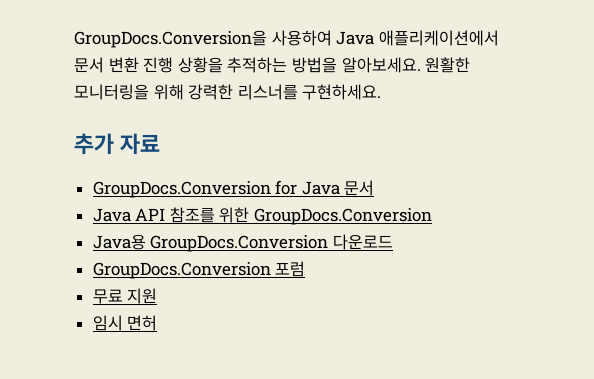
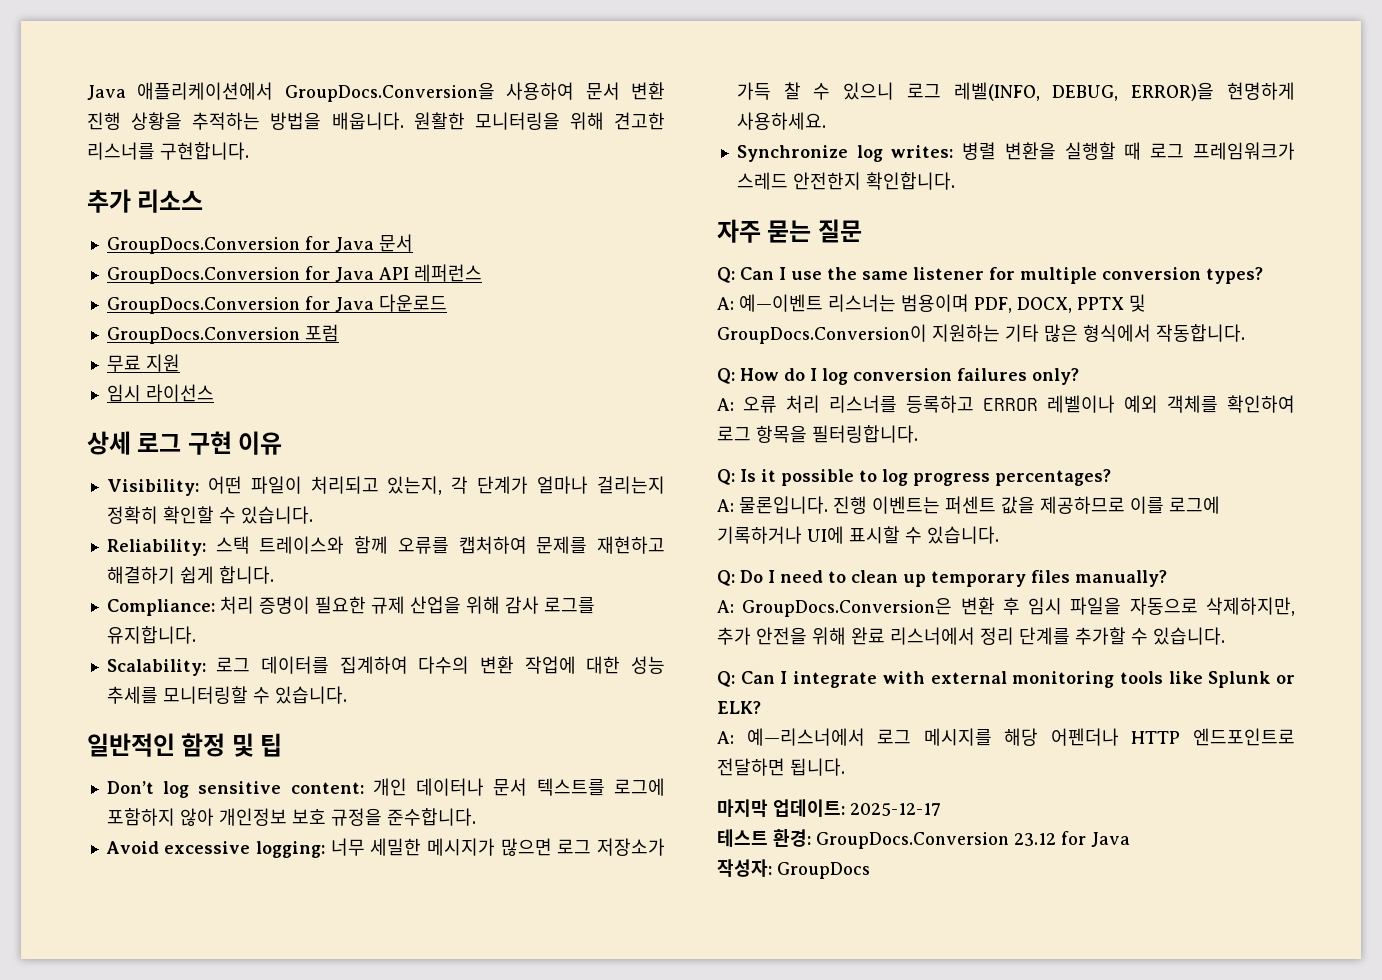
- GroupDocs.Conversion을 사용하여 Java 애플리케이션에서 문서 변환 진행 상황을 추적하는 방법을 알아보세요.
+ Java 애플리케이션에서 GroupDocs.Conversion을 사용하여 문서 변환 진행 상황을 추적하는 방법을 배웁니다.
- 원활한 모니터링을 위해 강력한 리스너를 구현하세요.
- 추가 자료
+ 원활한 모니터링을 위해 견고한 리스너를 구현합니다.
+ 추가 리소스
- Java API 참조를 위한 GroupDocs.Conversion
- Java용 GroupDocs.Conversion 다운로드
+ GroupDocs.Conversion for Java API 레퍼런스
+ GroupDocs.Conversion for Java 다운로드
- 임시 면허
+ 임시 라이선스
+ 상세 로그 구현 이유
+ Visibility: 어떤 파일이 처리되고 있는지, 각 단계가 얼마나 걸리는지 정확히 확인할 수 있습니다.
+ Reliability: 스택 트레이스와 함께 오류를 캡처하여 문제를 재현하고 해결하기 쉽게 합니다.
+ Compliance: 처리 증명이 필요한 규제 산업을 위해 감사 로그를 유지합니다.
+ Scalability: 로그 데이터를 집계하여 다수의 변환 작업에 대한 성능 추세를 모니터링할 수 있습니다.
+ 일반적인 함정 및 팁
+ Don’t log sensitive content: 개인 데이터나 문서 텍스트를 로그에 포함하지 않아 개인정보 보호 규정을 준수합니다.
+ Avoid excessive logging: 너무 세밀한 메시지가 많으면 로그 저장소가 가득 찰 수 있으니 로그 레벨(INFO, DEBUG, ERROR)을 현명하게 사용하세요.
+ Synchronize log writes: 병렬 변환을 실행할 때 로그 프레임워크가 스레드 안전한지 확인합니다.
+ 자주 묻는 질문
+ Q: Can I use the same listener for multiple conversion types?
+ A: 예—이벤트 리스너는 범용이며 PDF, DOCX, PPTX 및 GroupDocs.Conversion이 지원하는 기타 많은 형식에서 작동합니다.
+ Q: How do I log conversion failures only?
+ A: 오류 처리 리스너를 등록하고 ERROR 레벨이나 예외 객체를 확인하여 로그 항목을 필터링합니다.
+ Q: Is it possible to log progress percentages?
+ A: 물론입니다. 진행 이벤트는 퍼센트 값을 제공하므로 이를 로그에 기록하거나 UI에 표시할 수 있습니다.
+ Q: Do I need to clean up temporary files manually?
+ A: GroupDocs.Conversion은 변환 후 임시 파일을 자동으로 삭제하지만, 추가 안전을 위해 완료 리스너에서 정리 단계를 추가할 수 있습니다.
+ Q: Can I integrate with external monitoring tools like Splunk or ELK?
+ A: 예—리스너에서 로그 메시지를 해당 어펜더나 HTTP 엔드포인트로 전달하면 됩니다.
+ 마지막 업데이트: 2025-12-17
+ 테스트 환경: GroupDocs.Conversion 23.12 for Java
+ 작성자: GroupDocs

